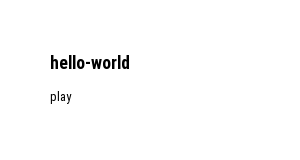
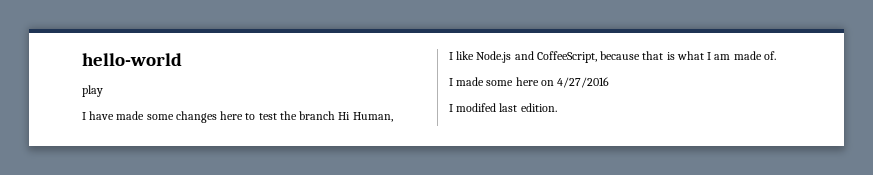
+ I have made some changes here to test the branch Hi Human,
+ I like Node.js and CoffeeScript, because that is what I am made of.
+ I made some here on 4/27/2016
+ I modifed last edition.

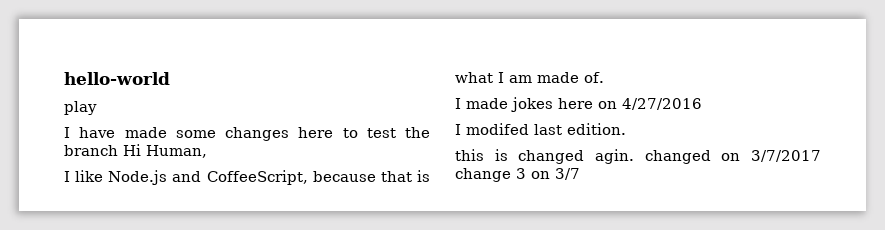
- I made some here on 4/27/2016
+ I made jokes here on 4/27/2016
+ this is changed agin. changed on 3/7/2017 change 3 on 3/7

